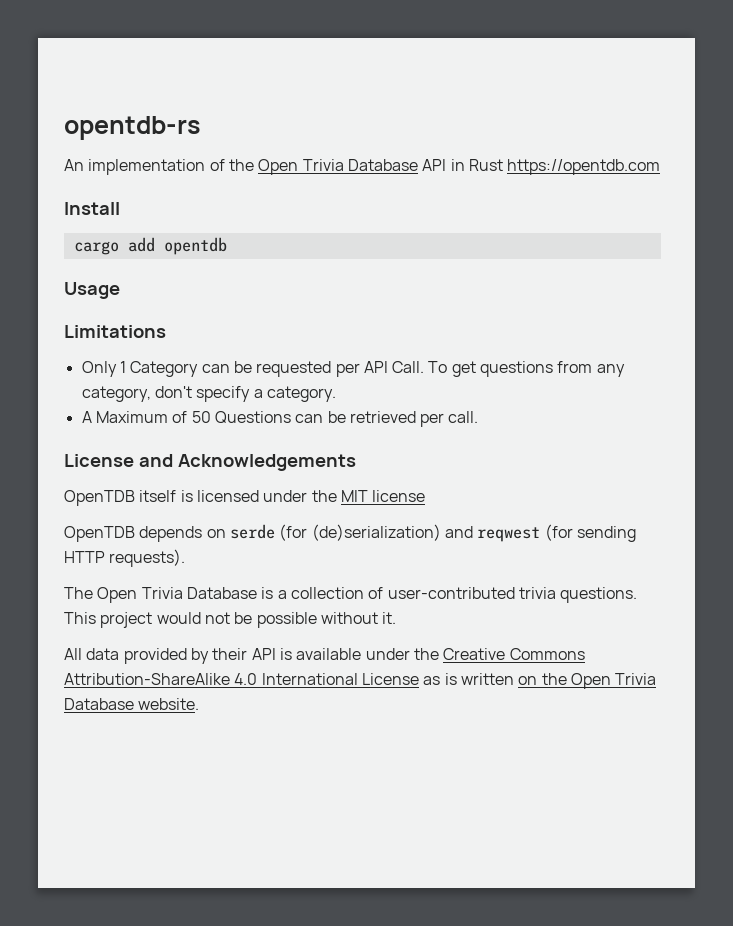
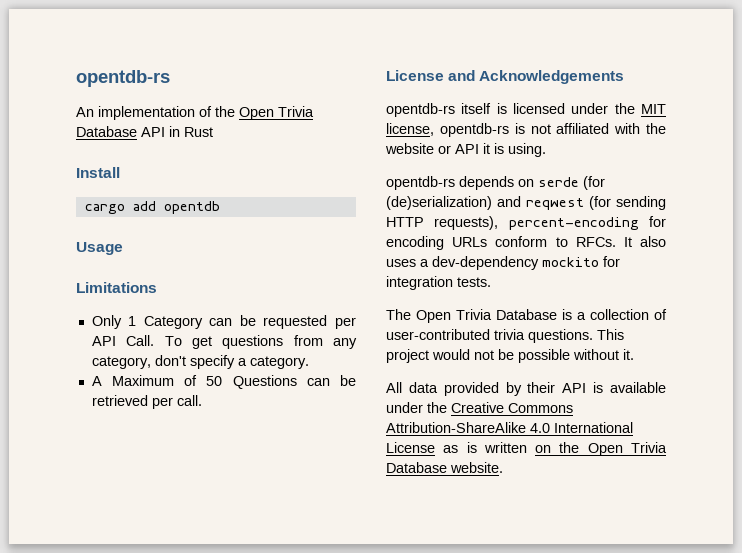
- An implementation of the Open Trivia Database API in Rust https://opentdb.com
+ An implementation of the Open Trivia Database API in Rust
- OpenTDB itself is licensed under the MIT license
- OpenTDB depends on serde (for (de)serialization) and reqwest (for sending HTTP requests).
+ opentdb-rs itself is licensed under the MIT license, opentdb-rs is not affiliated with the website or API it is using.
+ opentdb-rs depends on serde (for (de)serialization) and reqwest (for sending HTTP requests), percent-encoding for encoding URLs conform to RFCs. It also uses a dev-dependency mockito for integration tests.

